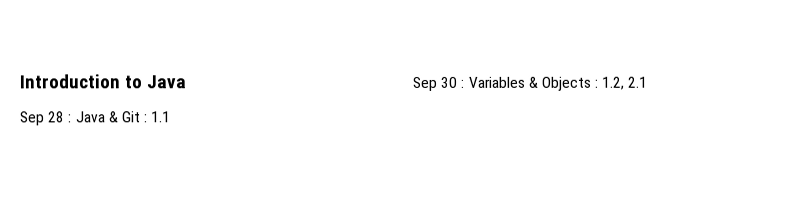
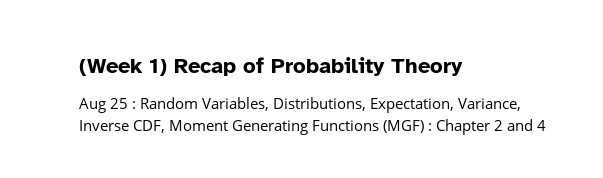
- Introduction to Java
- Sep 28 : Java & Git : 1.1
- Sep 30 : Variables & Objects : 1.2, 2.1
+ (Week 1) Recap of Probability Theory
+ Aug 25 : Random Variables, Distributions, Expectation, Variance, Inverse CDF, Moment Generating Functions (MGF) : Chapter 2 and 4

